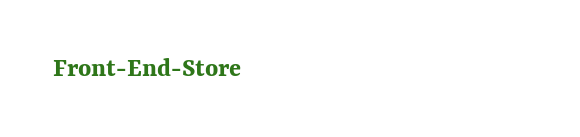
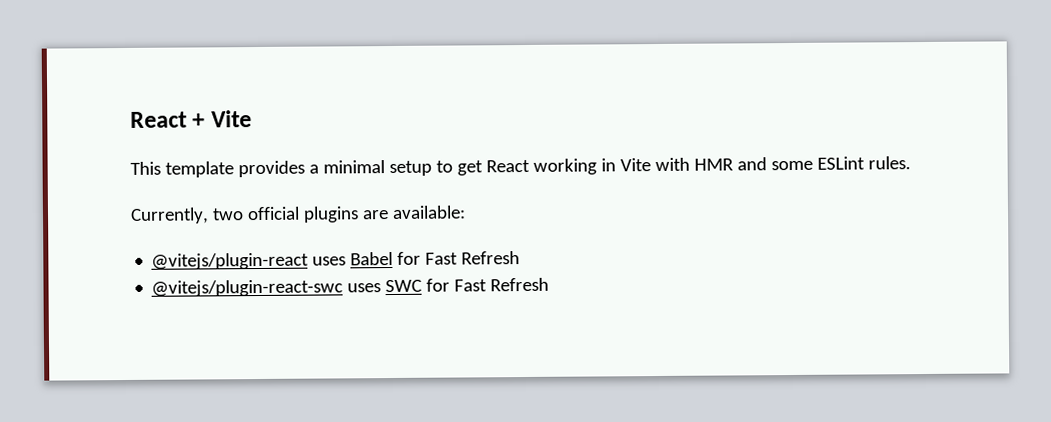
- Front-End-Store
+ React + Vite
+ This template provides a minimal setup to get React working in Vite with HMR and some ESLint rules.
+ Currently, two official plugins are available:
+ @vitejs/plugin-react uses Babel for Fast Refresh
+ @vitejs/plugin-react-swc uses SWC for Fast Refresh

